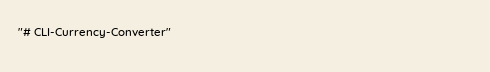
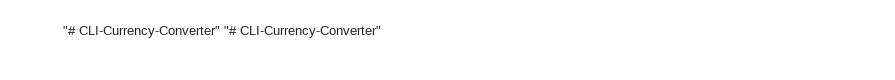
- "# CLI-Currency-Converter"
+ "# CLI-Currency-Converter" "# CLI-Currency-Converter"

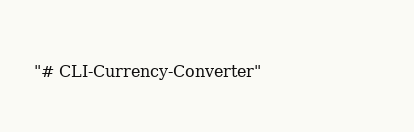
- "# CLI-Currency-Converter" "# CLI-Currency-Converter"
+ "# CLI-Currency-Converter"

